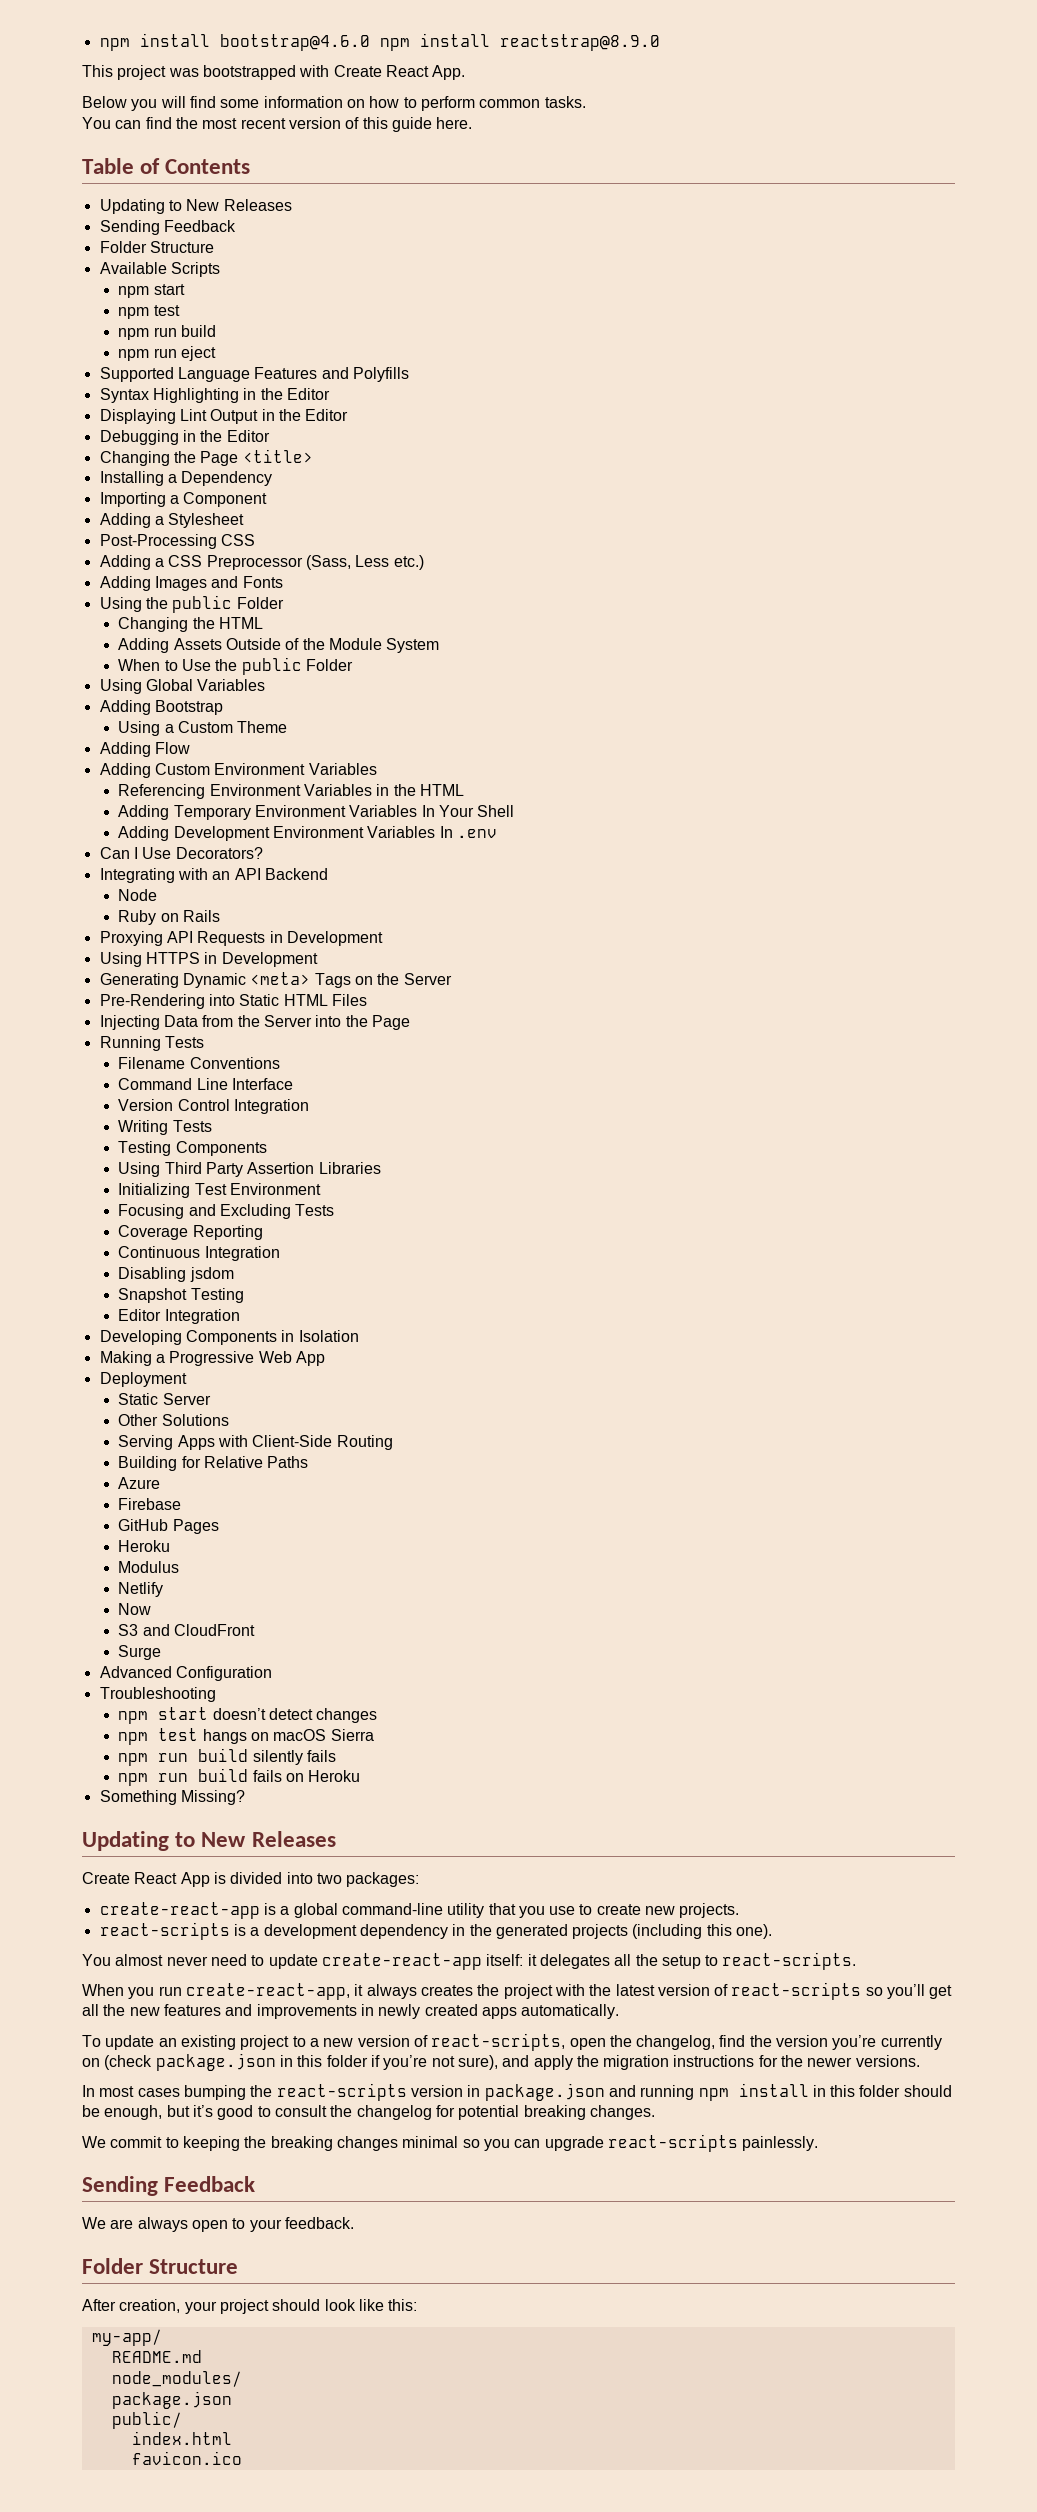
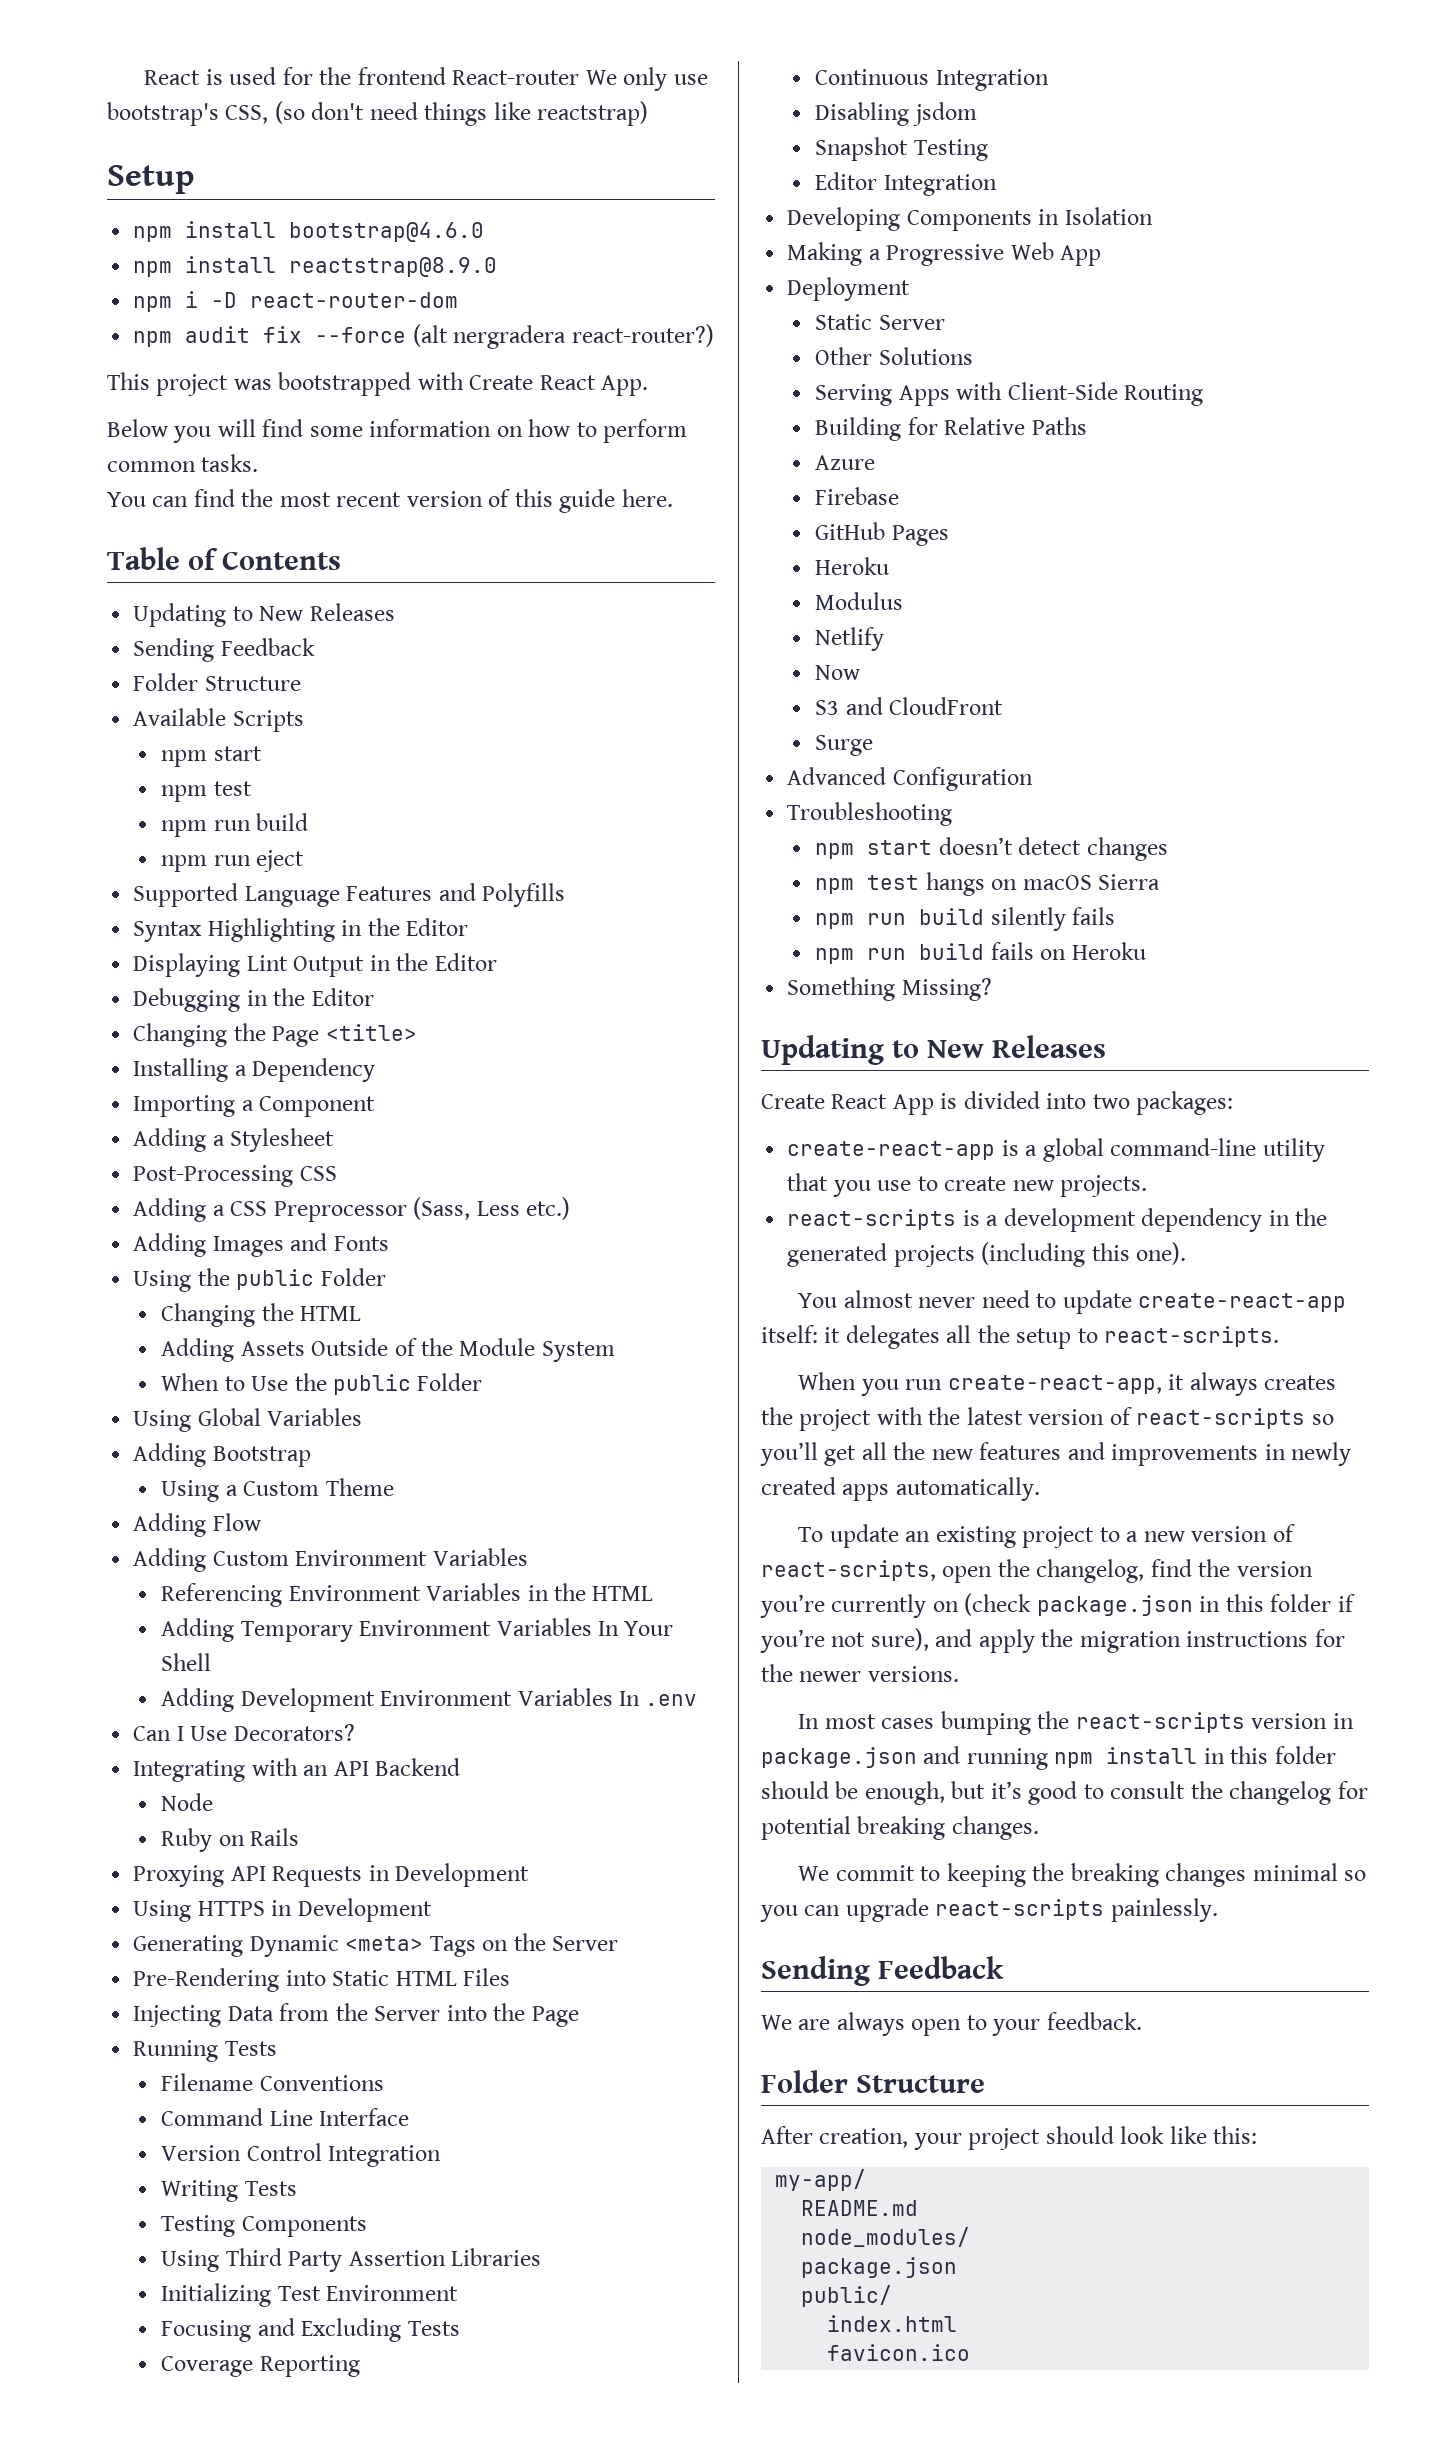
+ React is used for the frontend React-router We only use bootstrap's CSS, (so don't need things like reactstrap)
+ Setup
- npm install bootstrap@4.6.0 npm install reactstrap@8.9.0
+ npm install bootstrap@4.6.0
+ npm install reactstrap@8.9.0
+ npm i -D react-router-dom
+ npm audit fix --force (alt nergradera react-router?)

